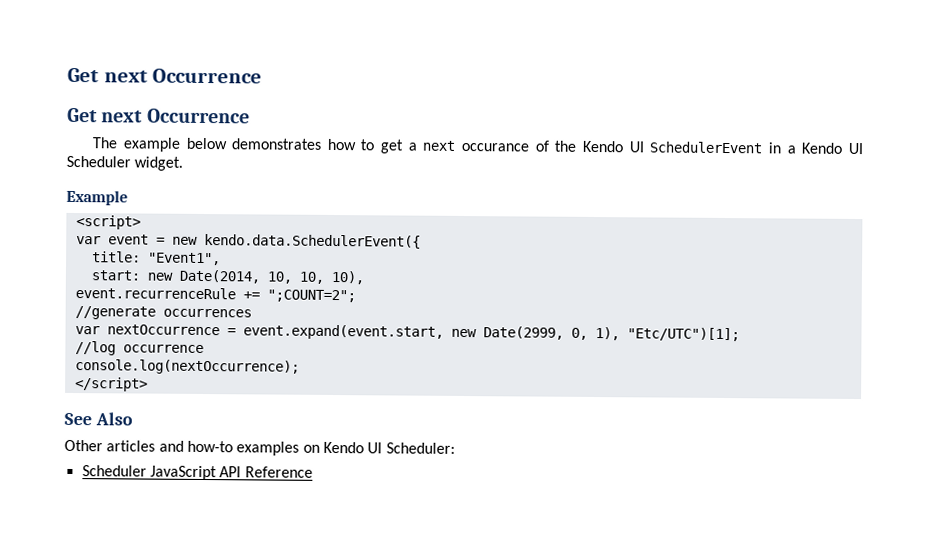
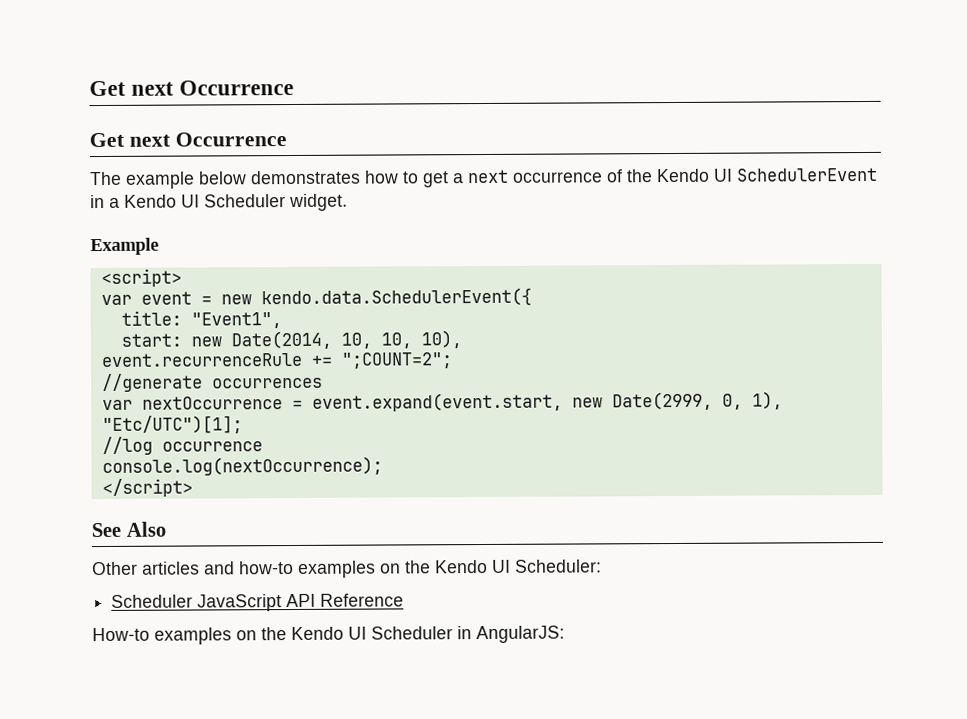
- The example below demonstrates how to get a next occurance of the Kendo UI SchedulerEvent in a Kendo UI Scheduler widget.
+ The example below demonstrates how to get a next occurrence of the Kendo UI SchedulerEvent in a Kendo UI Scheduler widget.
- Other articles and how-to examples on Kendo UI Scheduler:
+ Other articles and how-to examples on the Kendo UI Scheduler:
+ How-to examples on the Kendo UI Scheduler in AngularJS:

